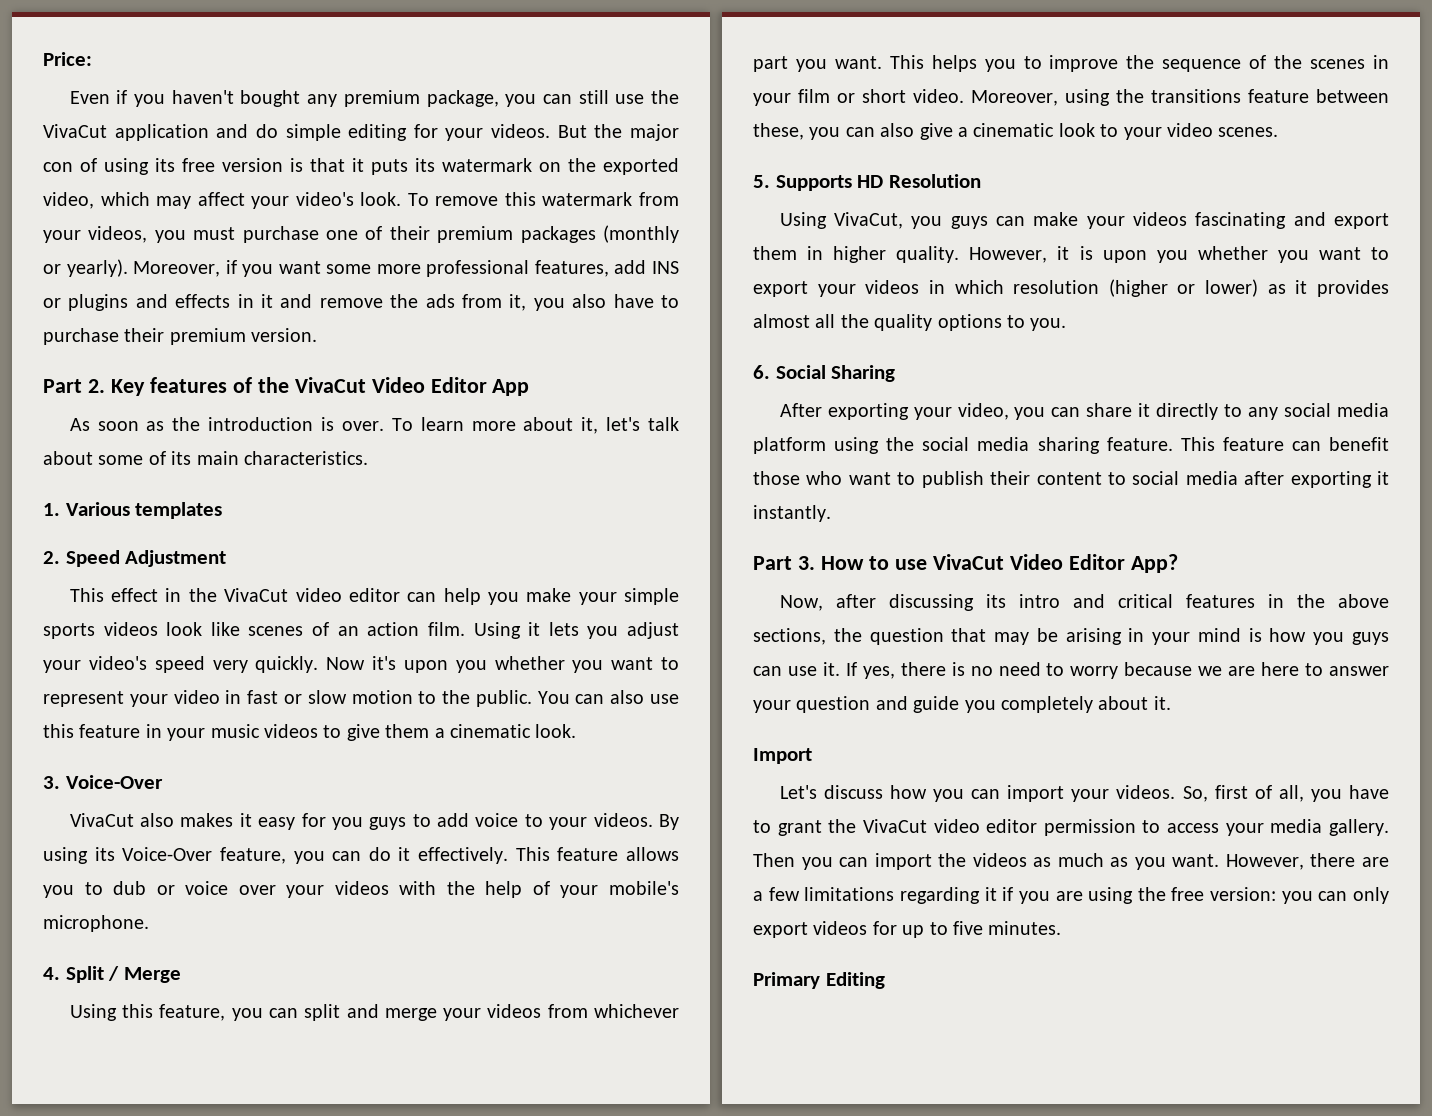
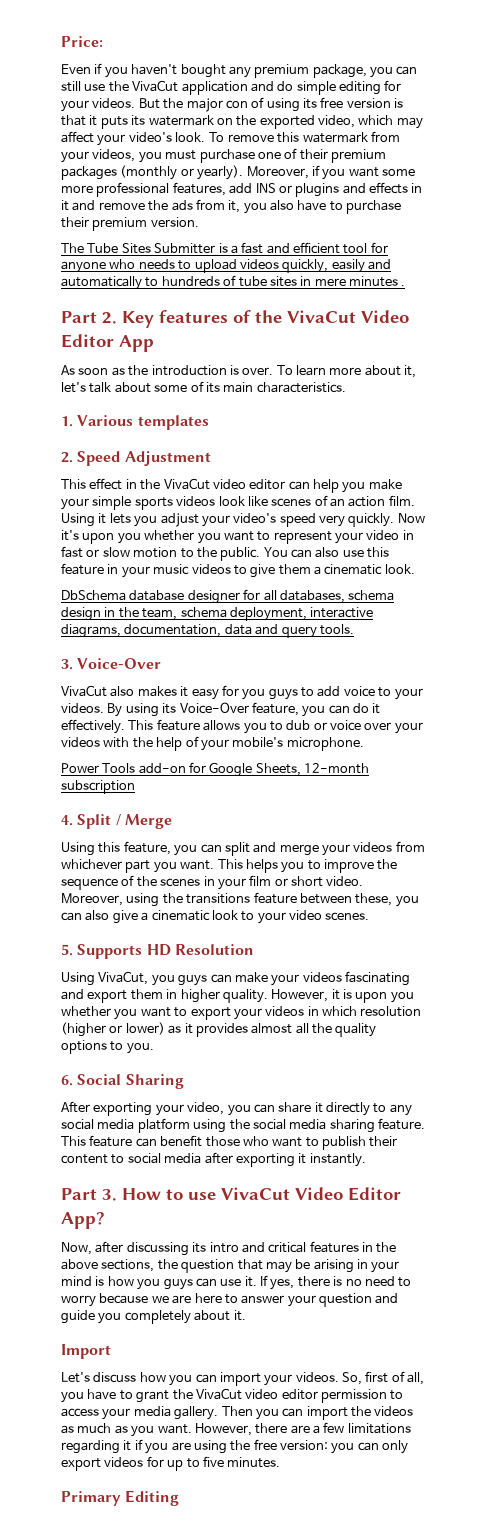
+ The Tube Sites Submitter is a fast and efficient tool for anyone who needs to upload videos quickly, easily and automatically to hundreds of tube sites in mere minutes .
+ DbSchema database designer for all databases, schema design in the team, schema deployment, interactive diagrams, documentation, data and query tools.
+ Power Tools add-on for Google Sheets, 12-month subscription

